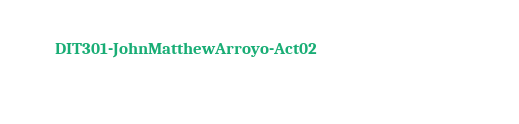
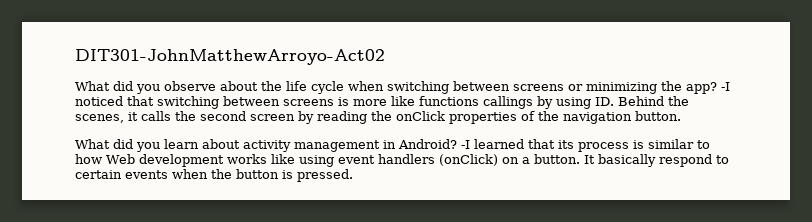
+ What did you observe about the life cycle when switching between screens or minimizing the app? -I noticed that switching between screens is more like functions callings by using ID. Behind the scenes, it calls the second screen by reading the onClick properties of the navigation button.
+ What did you learn about activity management in Android? -I learned that its process is similar to how Web development works like using event handlers (onClick) on a button. It basically respond to certain events when the button is pressed.

